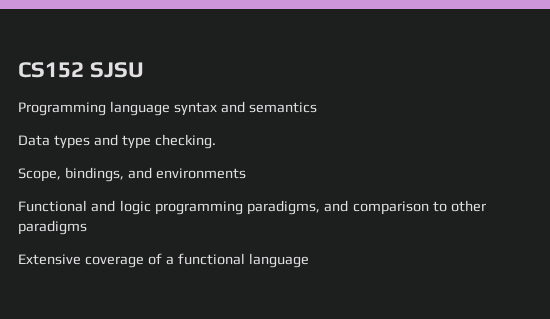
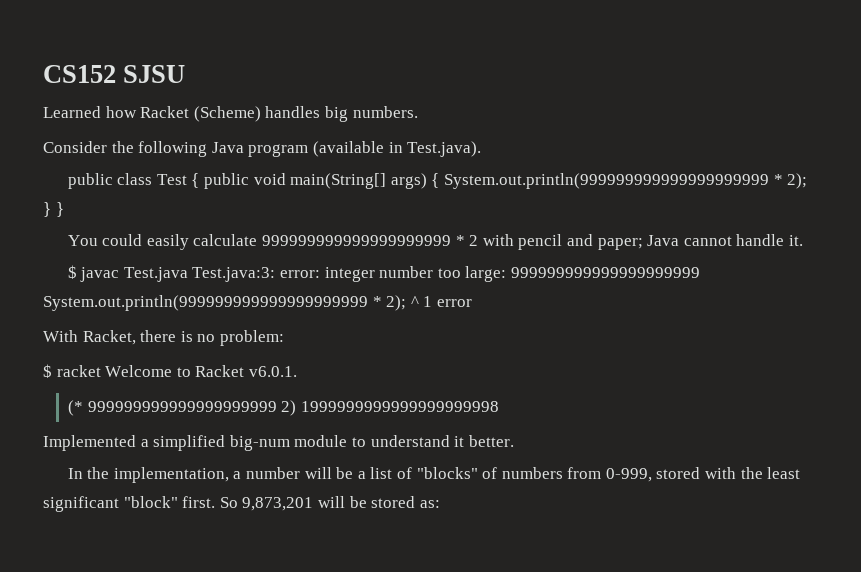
- Programming language syntax and semantics
- Data types and type checking.
- Scope, bindings, and environments
- Functional and logic programming paradigms, and comparison to other paradigms
- Extensive coverage of a functional language
+ Learned how Racket (Scheme) handles big numbers.
+ Consider the following Java program (available in Test.java).
+ public class Test { public void main(String[] args) { System.out.println(999999999999999999999 * 2); } }
+ You could easily calculate 999999999999999999999 * 2 with pencil and paper; Java cannot handle it.
+ $ javac Test.java Test.java:3: error: integer number too large: 999999999999999999999 System.out.println(999999999999999999999 * 2); ^ 1 error
+ With Racket, there is no problem:
+ $ racket Welcome to Racket v6.0.1.
+ (* 999999999999999999999 2) 1999999999999999999998
+ Implemented a simplified big-num module to understand it better.
+ In the implementation, a number will be a list of "blocks" of numbers from 0-999, stored with the least significant "block" first. So 9,873,201 will be stored as:

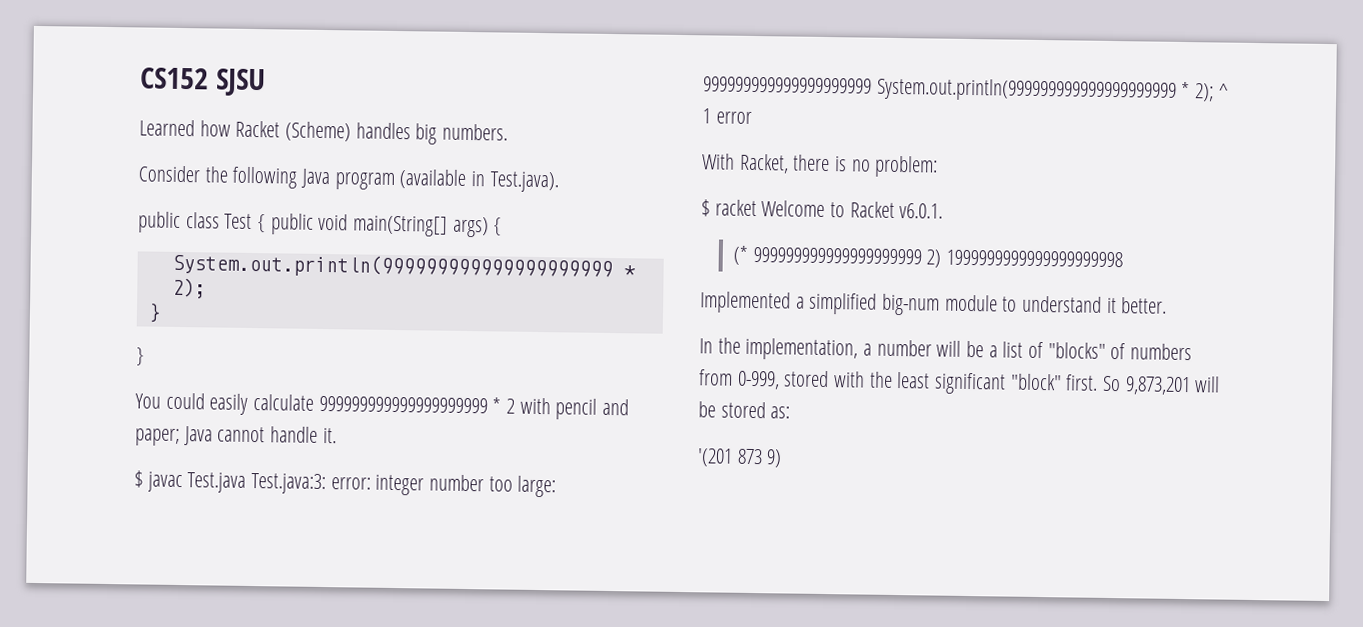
- public class Test { public void main(String[] args) { System.out.println(999999999999999999999 * 2); } }
+ public class Test { public void main(String[] args) {
+ System.out.println(999999999999999999999 * 2);
+ }
+ }
+ '(201 873 9)

